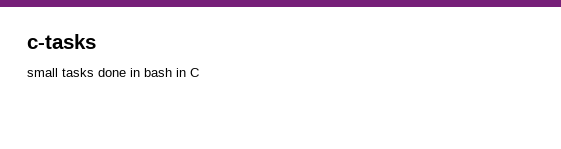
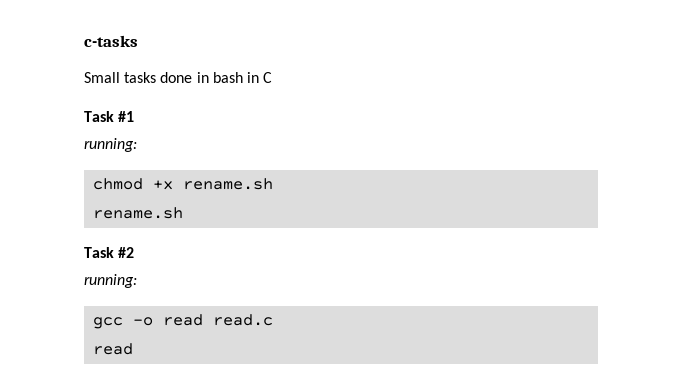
- small tasks done in bash in C
+ Small tasks done in bash in C
+ Task #1
+ running:
+ chmod +x rename.sh
+ rename.sh
+ Task #2
+ running:
+ gcc -o read read.c
+ read

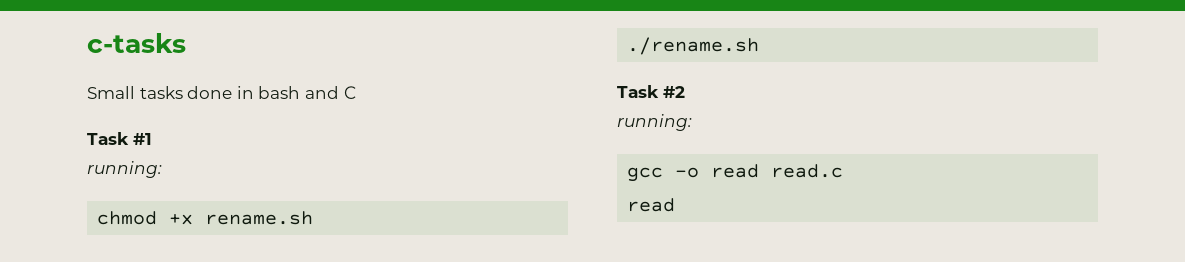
- Small tasks done in bash in C
+ Small tasks done in bash and C
  chmod +x rename.sh
- rename.sh
+ ./rename.sh

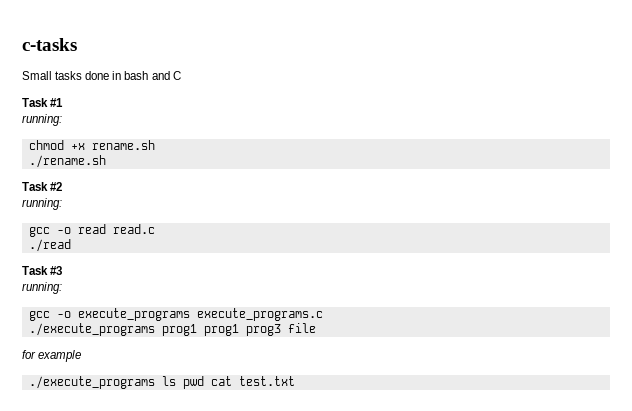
  gcc -o read read.c
- read
+ ./read
+ Task #3
+ running:
+ gcc -o execute_programs execute_programs.c
+ ./execute_programs prog1 prog1 prog3 file
+ for example
+ ./execute_programs ls pwd cat test.txt

